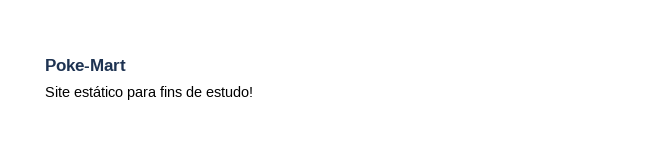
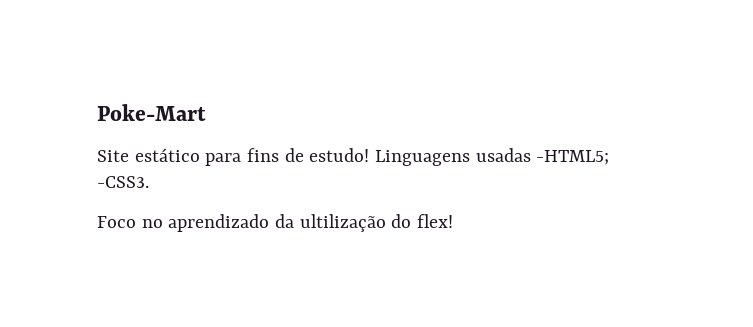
+ Linguagens usadas -HTML5; -CSS3.
+ Foco no aprendizado da ultilização do flex!

